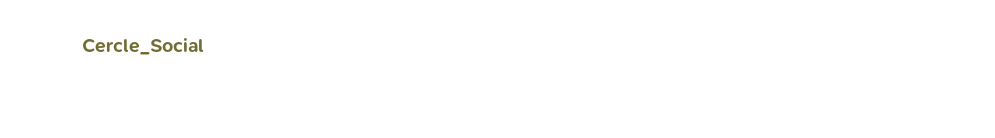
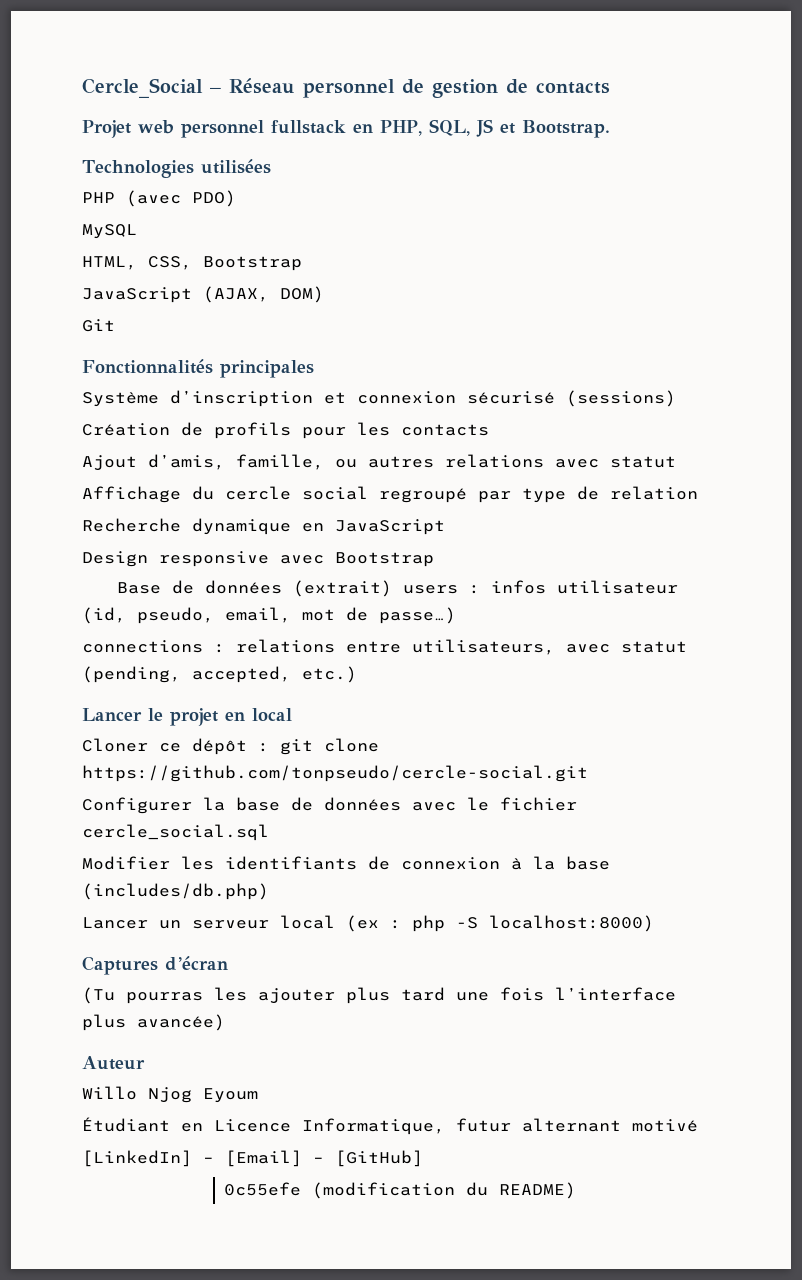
- Cercle_Social
+ Cercle_Social – Réseau personnel de gestion de contacts
+ Projet web personnel fullstack en PHP, SQL, JS et Bootstrap.
+ Technologies utilisées
+ PHP (avec PDO)
+ MySQL
+ HTML, CSS, Bootstrap
+ JavaScript (AJAX, DOM)
+ Git
+ Fonctionnalités principales
+ Système d’inscription et connexion sécurisé (sessions)
+ Création de profils pour les contacts
+ Ajout d’amis, famille, ou autres relations avec statut
+ Affichage du cercle social regroupé par type de relation
+ Recherche dynamique en JavaScript
+ Design responsive avec Bootstrap
+ Base de données (extrait) users : infos utilisateur (id, pseudo, email, mot de passe…)
+ connections : relations entre utilisateurs, avec statut (pending, accepted, etc.)
+ Lancer le projet en local
+ Cloner ce dépôt : git clone https://github.com/tonpseudo/cercle-social.git
+ Configurer la base de données avec le fichier cercle_social.sql
+ Modifier les identifiants de connexion à la base (includes/db.php)
+ Lancer un serveur local (ex : php -S localhost:8000)
+ Captures d’écran
+ (Tu pourras les ajouter plus tard une fois l’interface plus avancée)
+ Auteur
+ Willo Njog Eyoum
+ Étudiant en Licence Informatique, futur alternant motivé
+ [LinkedIn] – [Email] – [GitHub]
+ 0c55efe (modification du README)

